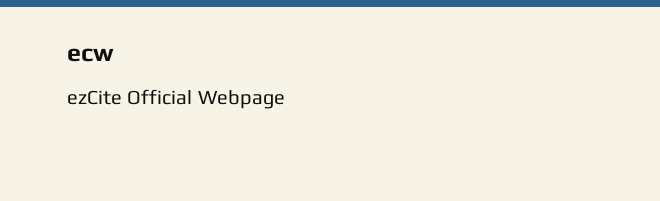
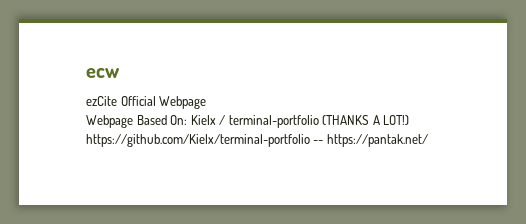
+ Webpage Based On: Kielx / terminal-portfolio (THANKS A LOT!) https://github.com/Kielx/terminal-portfolio -- https://pantak.net/

